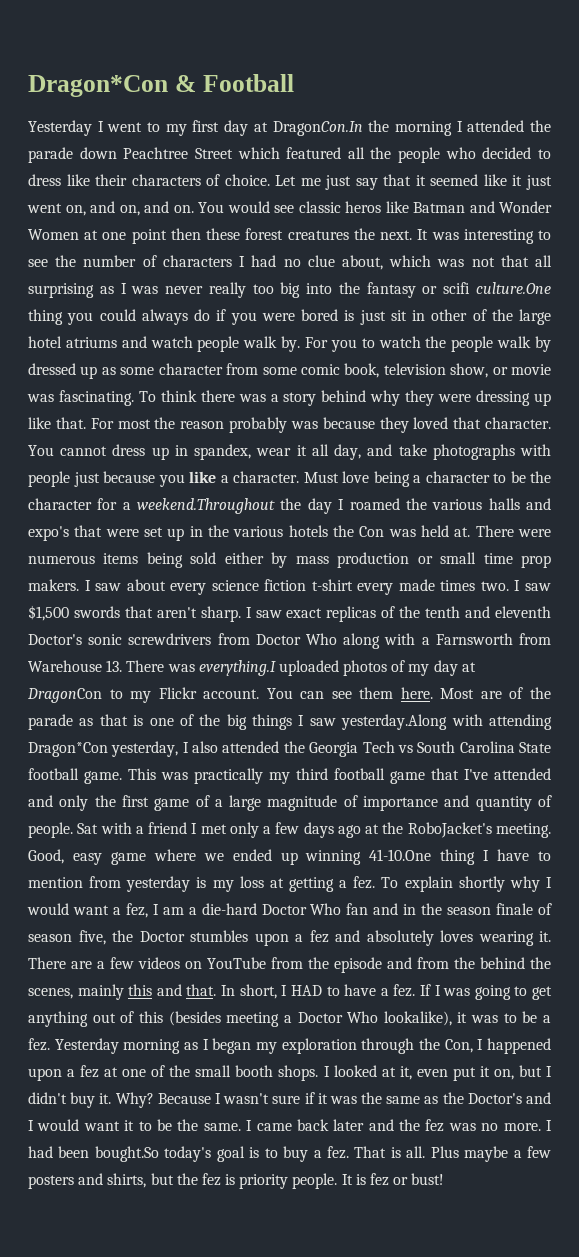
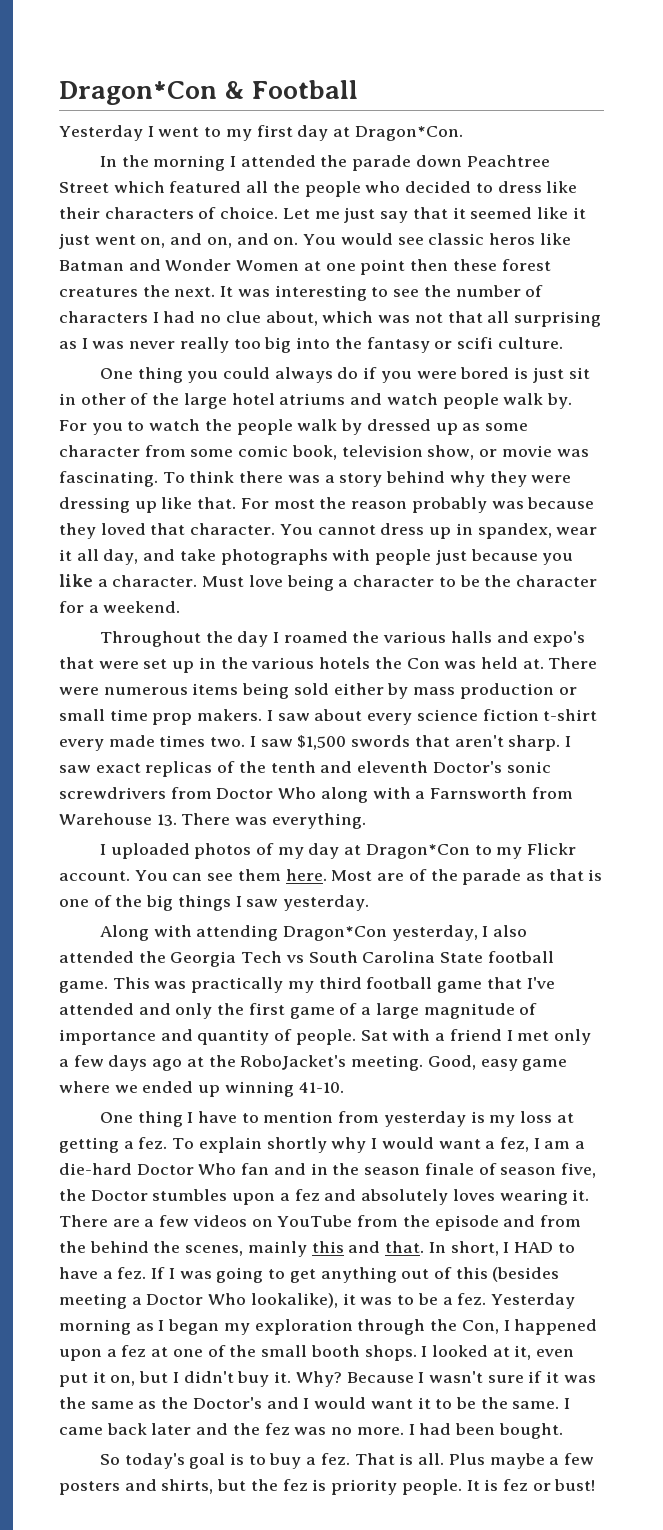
- Yesterday I went to my first day at DragonCon.In the morning I attended the parade down Peachtree Street which featured all the people who decided to dress like their characters of choice.
+ Yesterday I went to my first day at Dragon*Con.
+ In the morning I attended the parade down Peachtree Street which featured all the people who decided to dress like their characters of choice.
- It was interesting to see the number of characters I had no clue about, which was not that all surprising as I was never really too big into the fantasy or scifi culture.One thing you could always do if you were bored is just sit in other of the large hotel atriums and watch people walk by.
+ It was interesting to see the number of characters I had no clue about, which was not that all surprising as I was never really too big into the fantasy or scifi culture.
+ One thing you could always do if you were bored is just sit in other of the large hotel atriums and watch people walk by.
- Must love being a character to be the character for a weekend.Throughout the day I roamed the various halls and expo's that were set up in the various hotels the Con was held at.
+ Must love being a character to be the character for a weekend.
+ Throughout the day I roamed the various halls and expo's that were set up in the various hotels the Con was held at.
- I saw exact replicas of the tenth and eleventh Doctor's sonic screwdrivers from Doctor Who along with a Farnsworth from Warehouse 13. There was everything.I uploaded photos of my day at DragonCon to my Flickr account.
+ I saw exact replicas of the tenth and eleventh Doctor's sonic screwdrivers from Doctor Who along with a Farnsworth from Warehouse 13. There was everything.
+ I uploaded photos of my day at Dragon*Con to my Flickr account.
- Most are of the parade as that is one of the big things I saw yesterday.Along with attending Dragon*Con yesterday, I also attended the Georgia Tech vs South Carolina State football game.
+ Most are of the parade as that is one of the big things I saw yesterday.
+ Along with attending Dragon*Con yesterday, I also attended the Georgia Tech vs South Carolina State football game.
- Good, easy game where we ended up winning 41-10.One thing I have to mention from yesterday is my loss at getting a fez.
+ Good, easy game where we ended up winning 41-10.
+ One thing I have to mention from yesterday is my loss at getting a fez.
- I had been bought.So today's goal is to buy a fez.
+ I had been bought.
+ So today's goal is to buy a fez.

